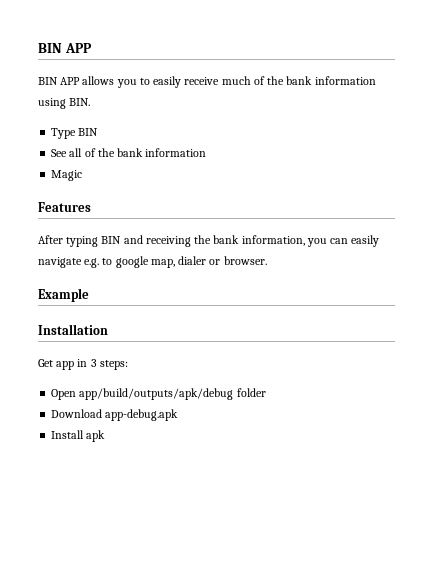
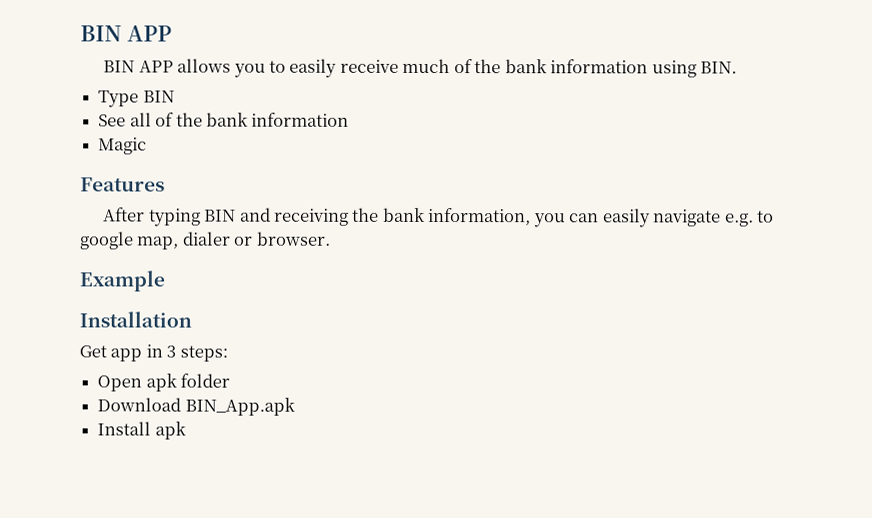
- Open app/build/outputs/apk/debug folder
+ Open apk folder
- Download app-debug.apk
+ Download BIN_App.apk

